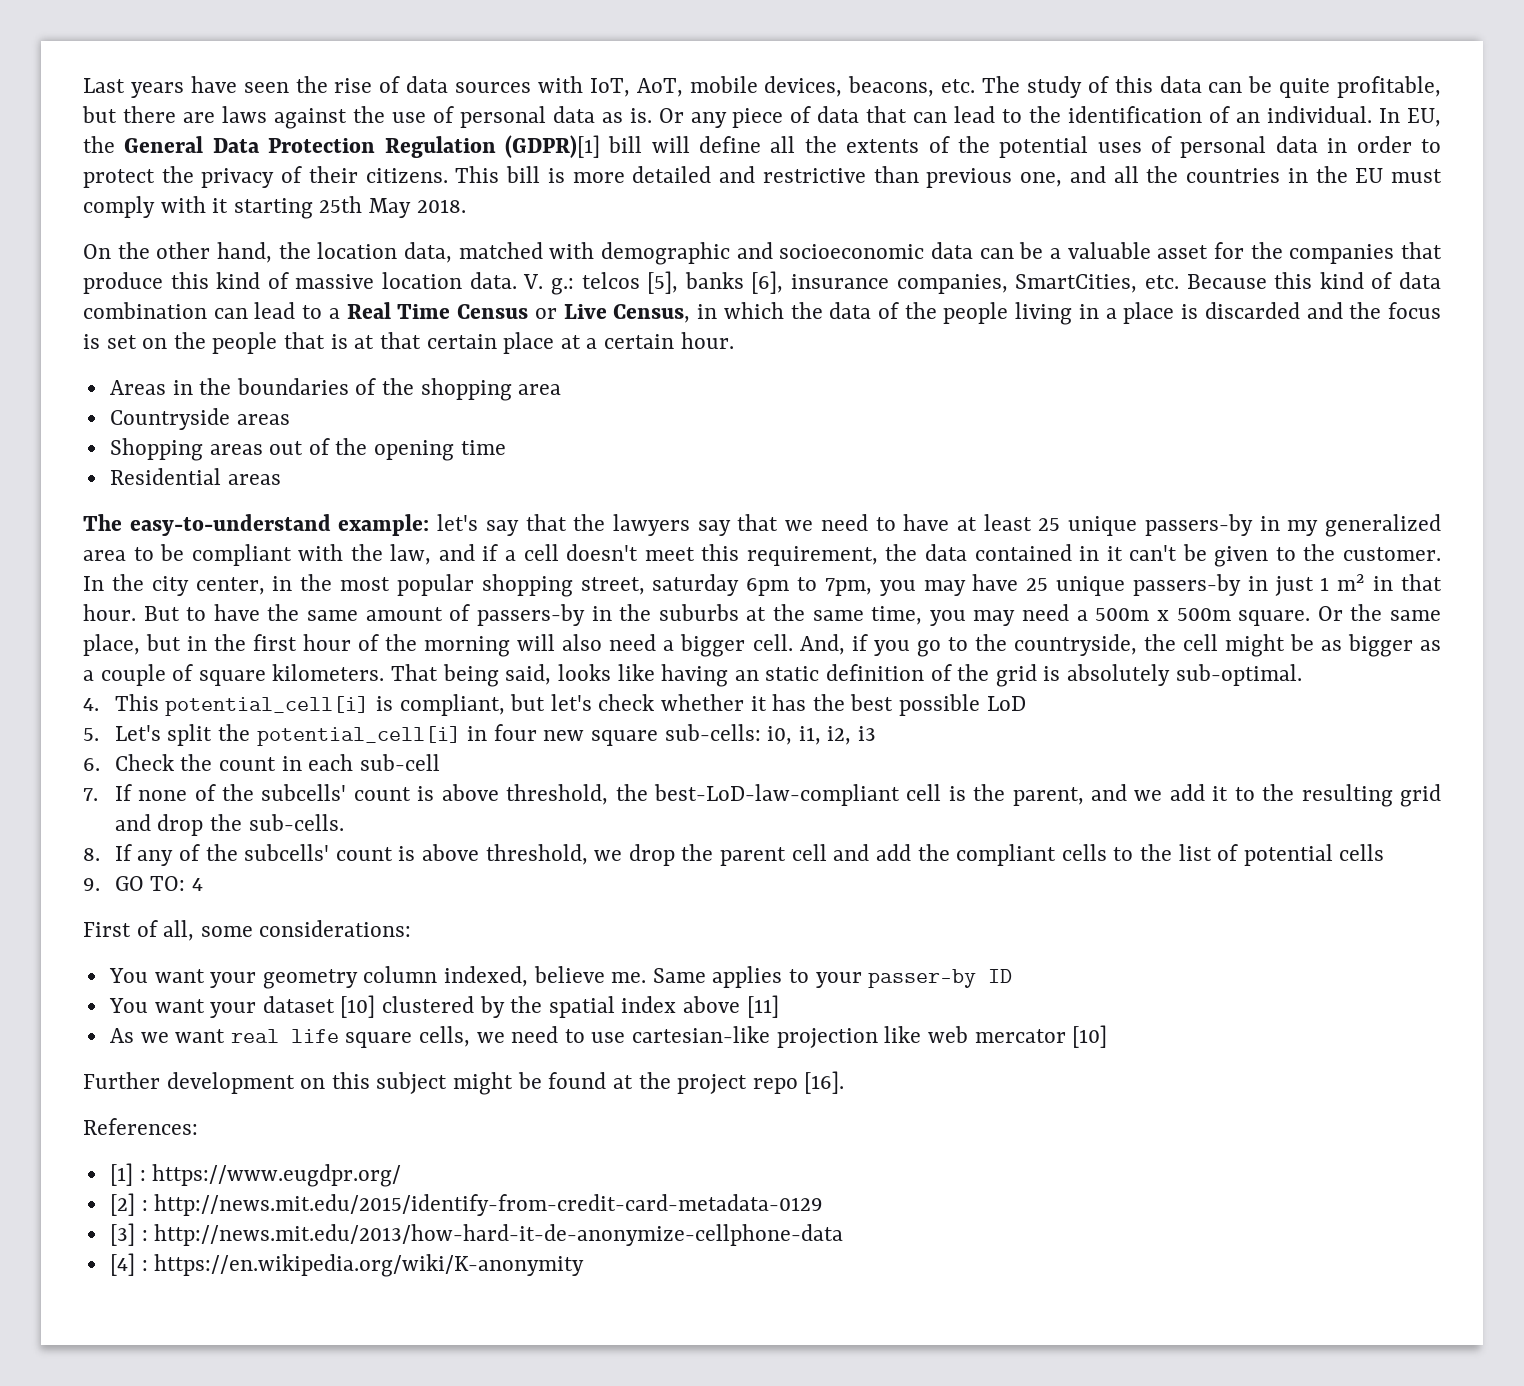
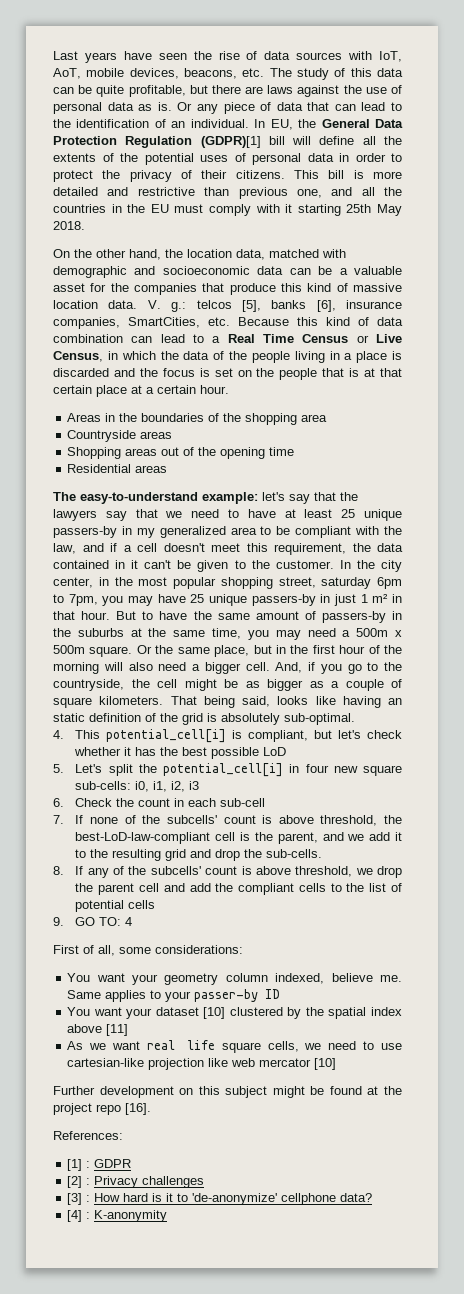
- [1] : https://www.eugdpr.org/
+ [1] : GDPR
- [2] : http://news.mit.edu/2015/identify-from-credit-card-metadata-0129
+ [2] : Privacy challenges
- [3] : http://news.mit.edu/2013/how-hard-it-de-anonymize-cellphone-data
+ [3] : How hard is it to 'de-anonymize' cellphone data?
- [4] : https://en.wikipedia.org/wiki/K-anonymity
+ [4] : K-anonymity

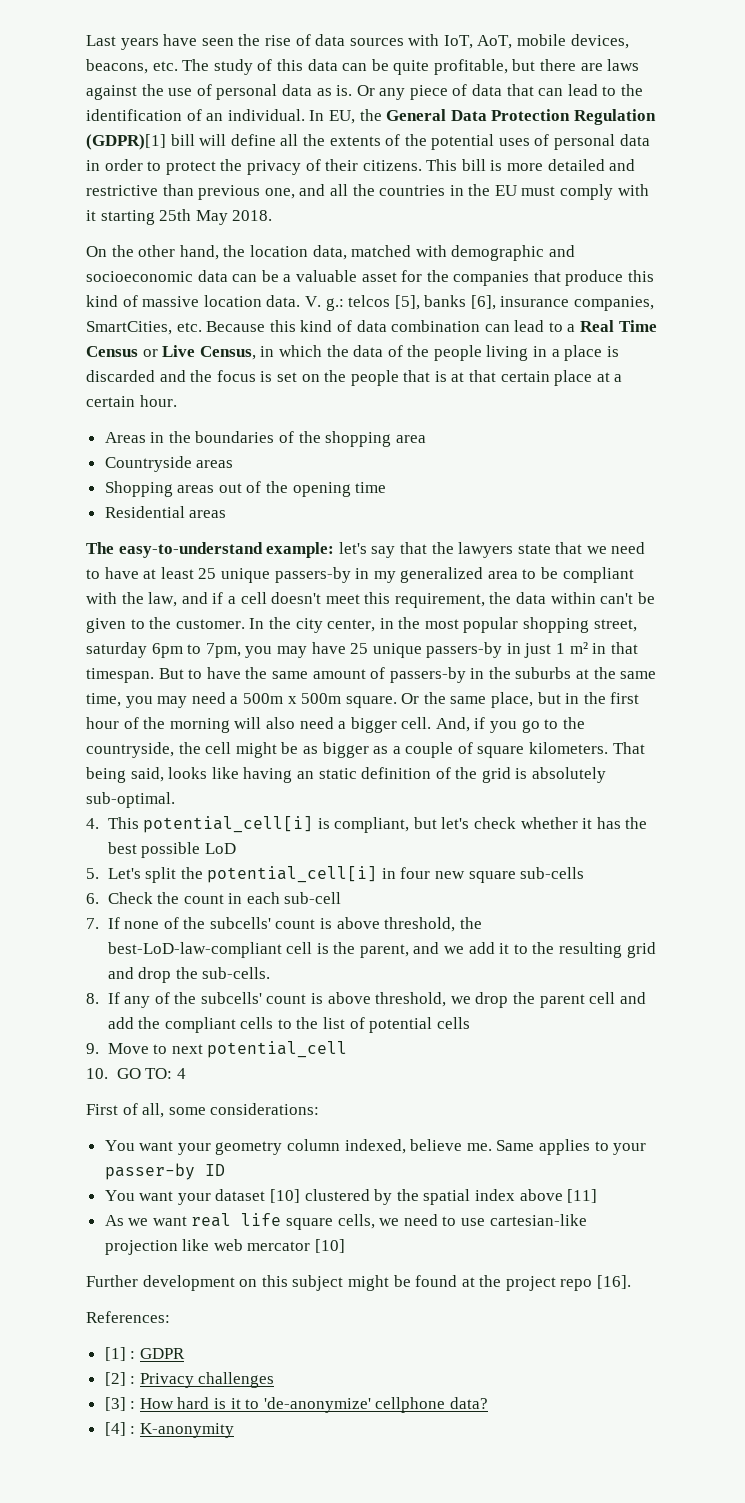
- The easy-to-understand example: let's say that the lawyers say that we need to have at least 25 unique passers-by in my generalized area to be compliant with the law, and if a cell doesn't meet this requirement, the data contained in it can't be given to the customer.
+ The easy-to-understand example: let's say that the lawyers state that we need to have at least 25 unique passers-by in my generalized area to be compliant with the law, and if a cell doesn't meet this requirement, the data within can't be given to the customer.
- In the city center, in the most popular shopping street, saturday 6pm to 7pm, you may have 25 unique passers-by in just 1 m² in that hour.
+ In the city center, in the most popular shopping street, saturday 6pm to 7pm, you may have 25 unique passers-by in just 1 m² in that timespan.
- 5. Let's split the potential_cell[i] in four new square sub-cells: i0, i1, i2, i3
+ 5. Let's split the potential_cell[i] in four new square sub-cells
- 9. GO TO: 4
+ 9. Move to next potential_cell
+ 10. GO TO: 4

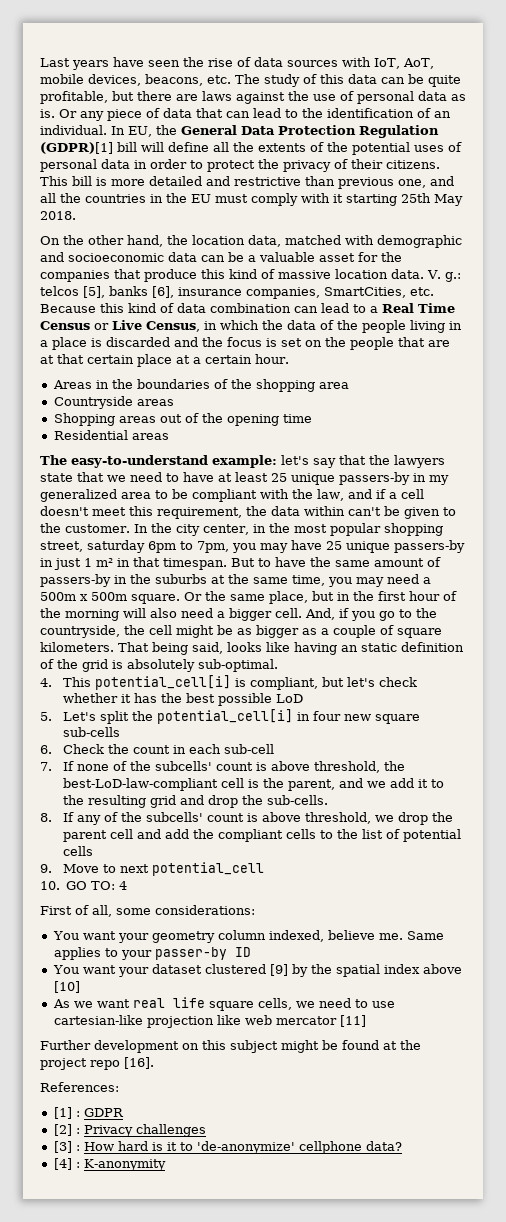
- V. g.: telcos [5], banks [6], insurance companies, SmartCities, etc. Because this kind of data combination can lead to a Real Time Census or Live Census, in which the data of the people living in a place is discarded and the focus is set on the people that is at that certain place at a certain hour.
+ V. g.: telcos [5], banks [6], insurance companies, SmartCities, etc. Because this kind of data combination can lead to a Real Time Census or Live Census, in which the data of the people living in a place is discarded and the focus is set on the people that are at that certain place at a certain hour.
- You want your dataset [10] clustered by the spatial index above [11]
+ You want your dataset clustered [9] by the spatial index above [10]
- As we want real life square cells, we need to use cartesian-like projection like web mercator [10]
+ As we want real life square cells, we need to use cartesian-like projection like web mercator [11]

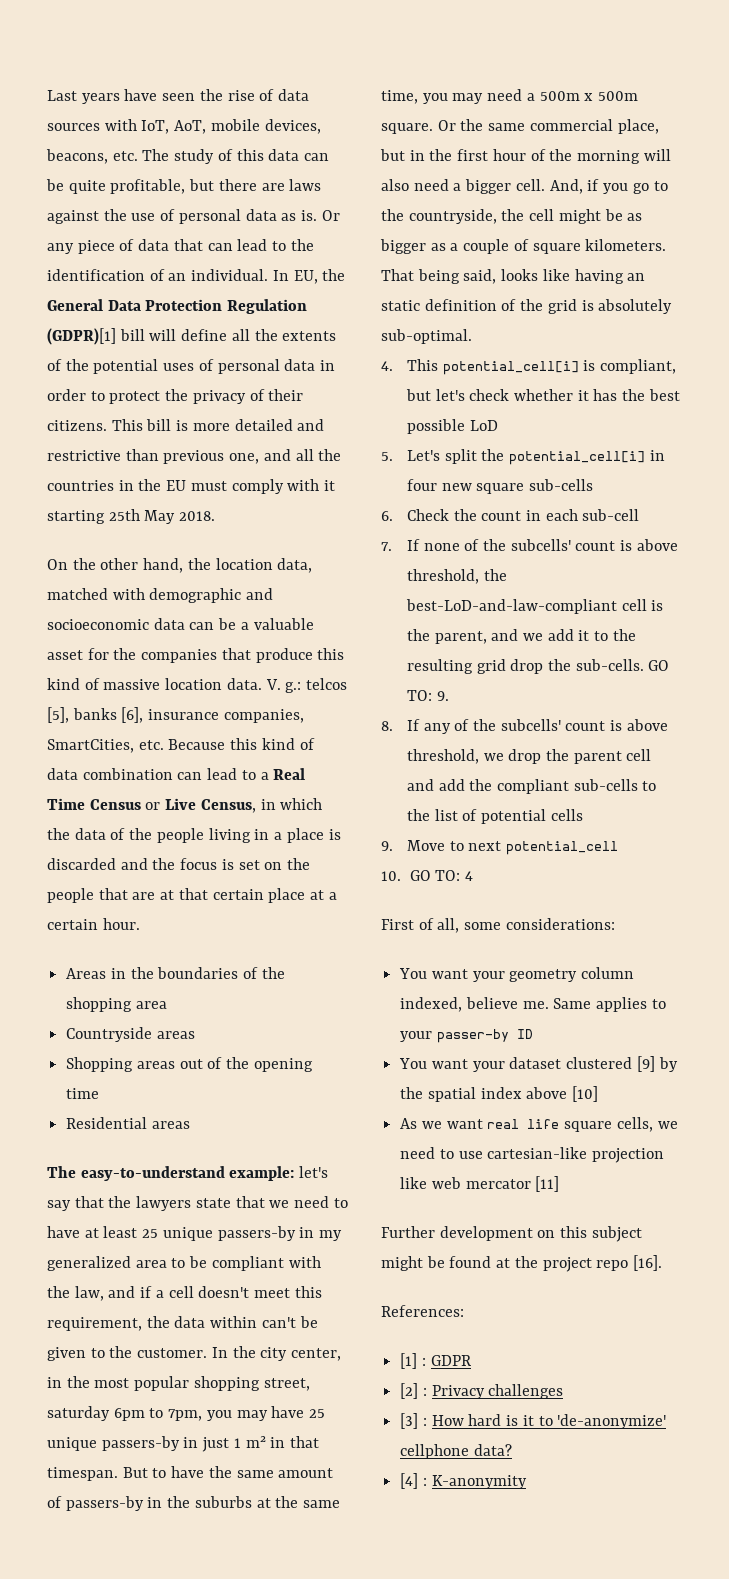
- Or the same place, but in the first hour of the morning will also need a bigger cell.
+ Or the same commercial place, but in the first hour of the morning will also need a bigger cell.
- 7. If none of the subcells' count is above threshold, the best-LoD-law-compliant cell is the parent, and we add it to the resulting grid and drop the sub-cells.
+ 7. If none of the subcells' count is above threshold, the best-LoD-and-law-compliant cell is the parent, and we add it to the resulting grid drop the sub-cells. GO TO: 9.
- 8. If any of the subcells' count is above threshold, we drop the parent cell and add the compliant cells to the list of potential cells
+ 8. If any of the subcells' count is above threshold, we drop the parent cell and add the compliant sub-cells to the list of potential cells

